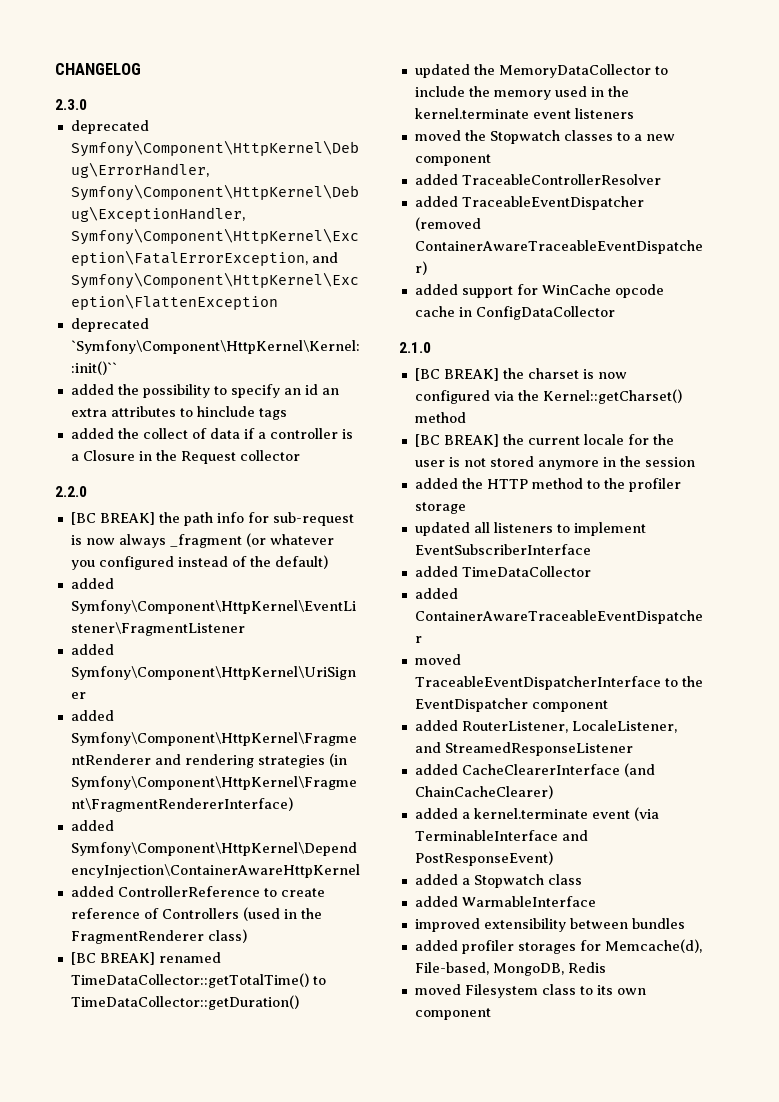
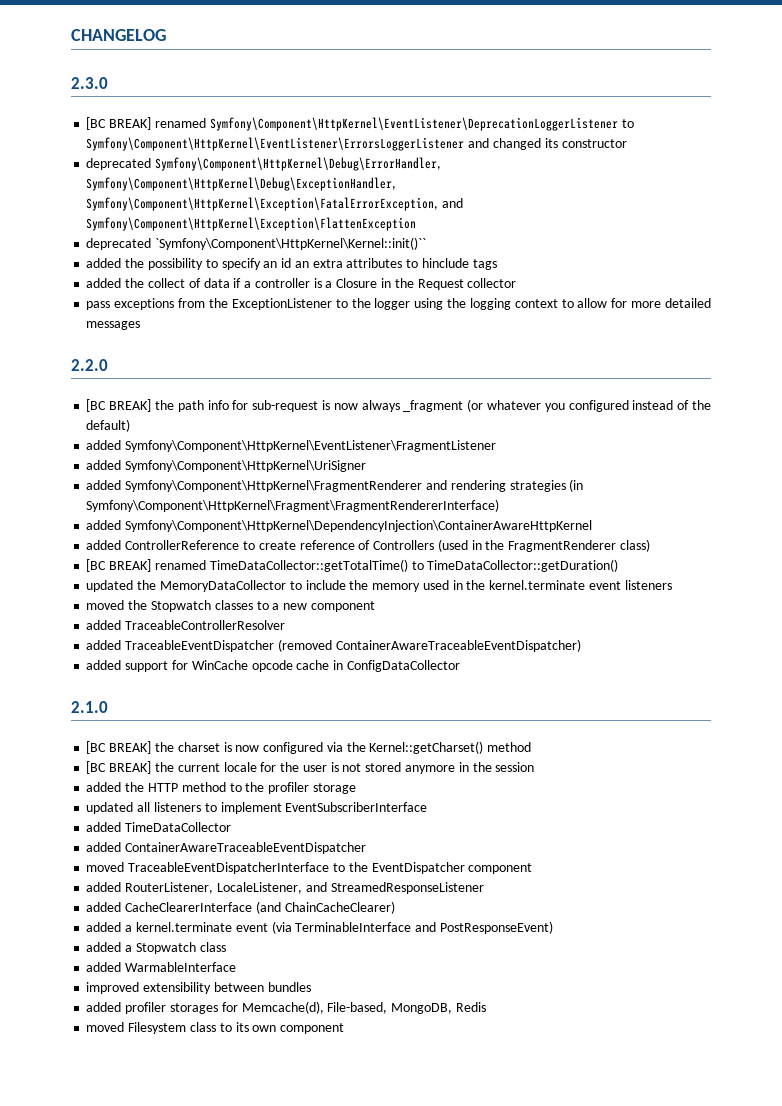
+ [BC BREAK] renamed Symfony\Component\HttpKernel\EventListener\DeprecationLoggerListener to Symfony\Component\HttpKernel\EventListener\ErrorsLoggerListener and changed its constructor
+ pass exceptions from the ExceptionListener to the logger using the logging context to allow for more detailed messages

